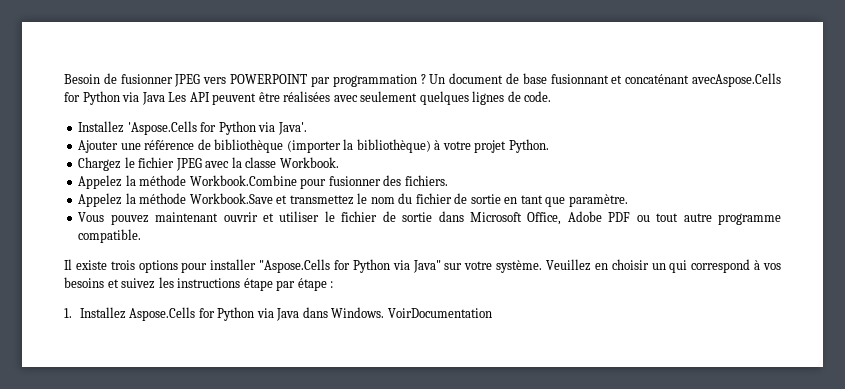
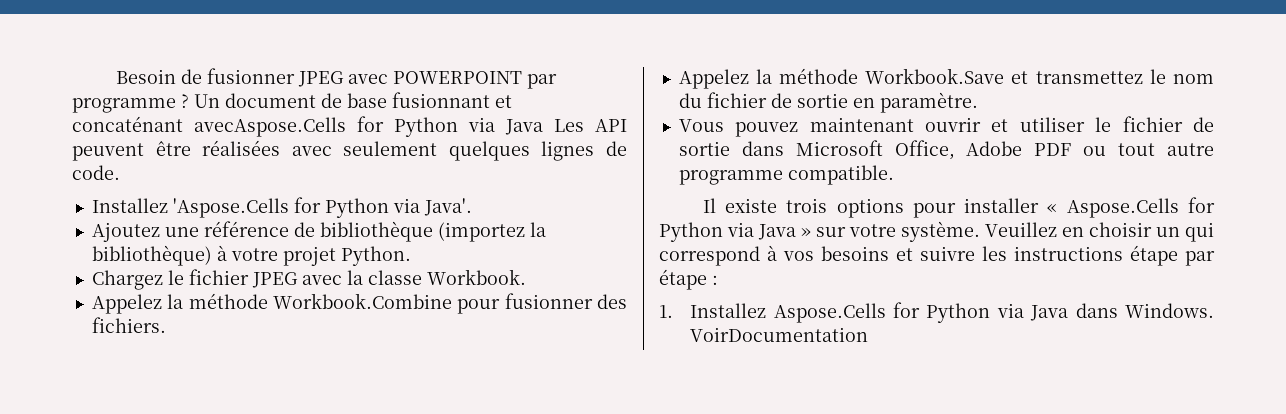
- Besoin de fusionner JPEG vers POWERPOINT par programmation ?
+ Besoin de fusionner JPEG avec POWERPOINT par programme ?
- Ajouter une référence de bibliothèque (importer la bibliothèque) à votre projet Python.
+ Ajoutez une référence de bibliothèque (importez la bibliothèque) à votre projet Python.
- Appelez la méthode Workbook.Save et transmettez le nom du fichier de sortie en tant que paramètre.
+ Appelez la méthode Workbook.Save et transmettez le nom du fichier de sortie en paramètre.
- Il existe trois options pour installer "Aspose.Cells for Python via Java" sur votre système.
+ Il existe trois options pour installer « Aspose.Cells for Python via Java » sur votre système.
- Veuillez en choisir un qui correspond à vos besoins et suivez les instructions étape par étape :
+ Veuillez en choisir un qui correspond à vos besoins et suivre les instructions étape par étape :

